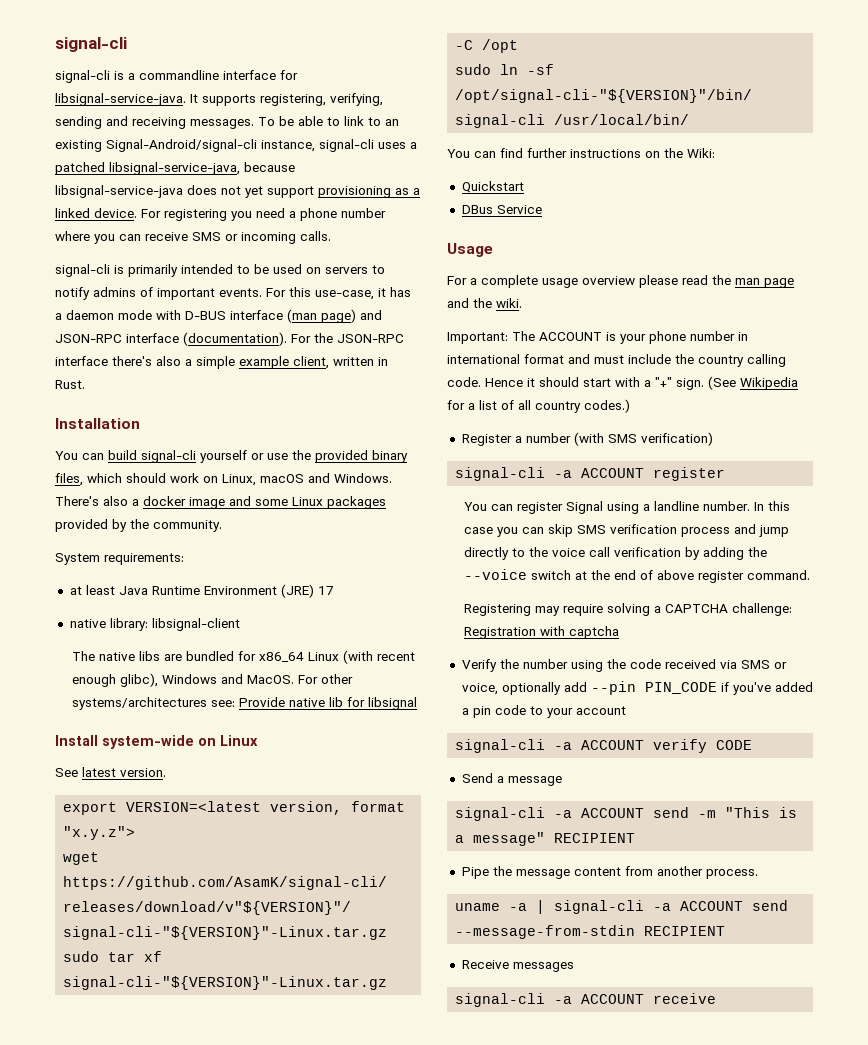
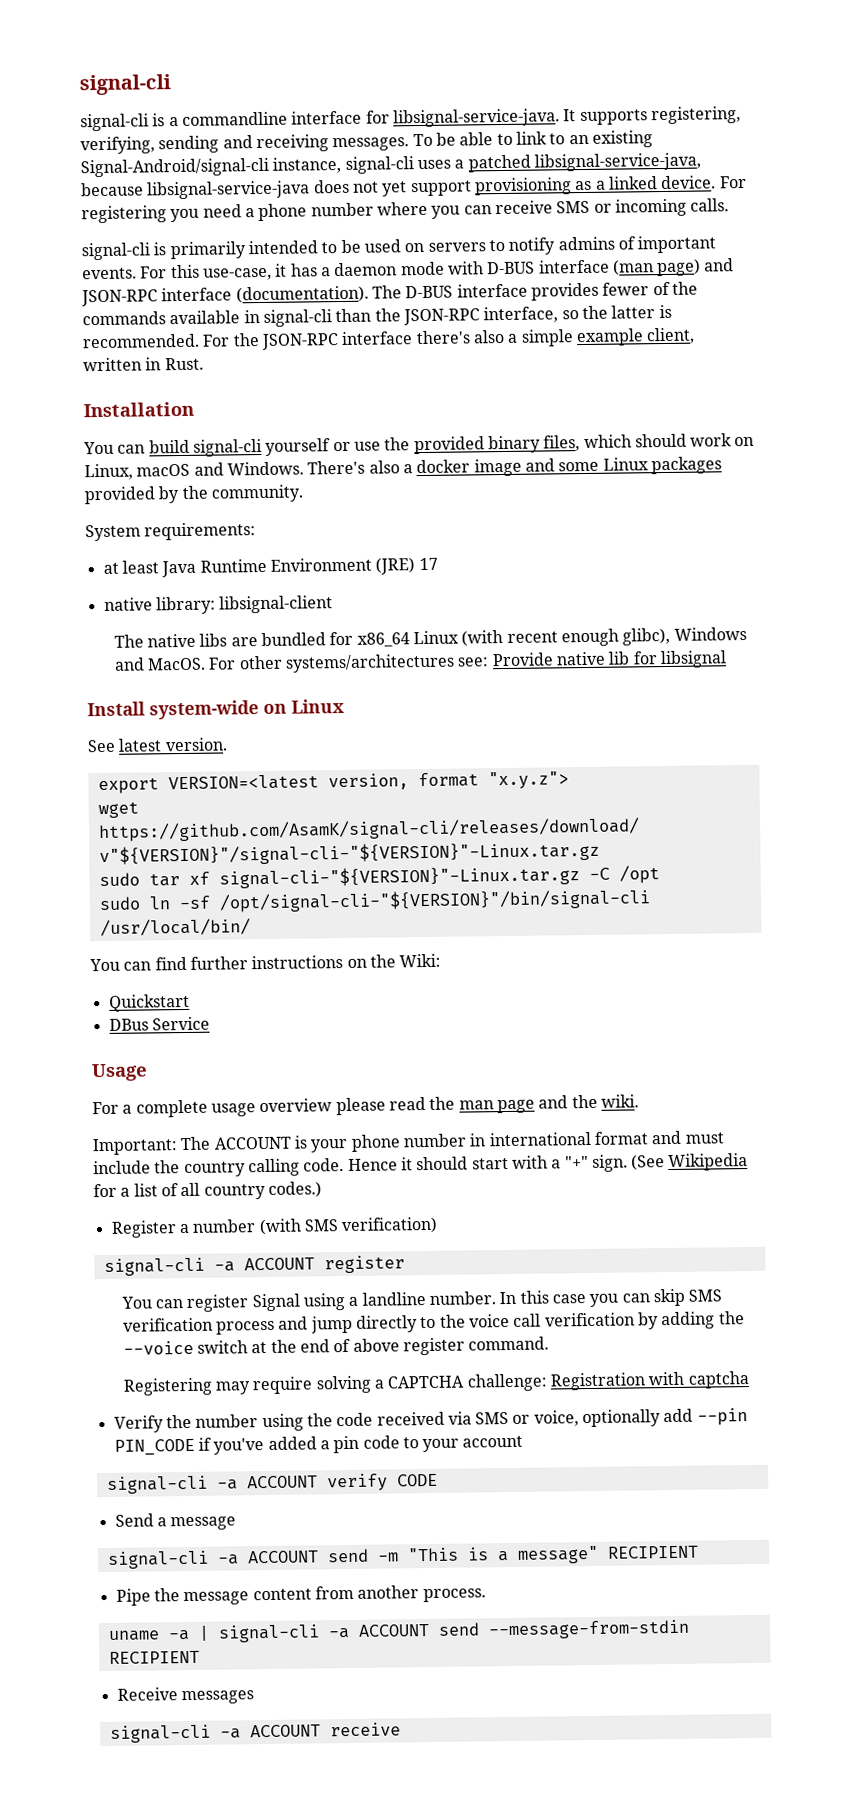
+ The D-BUS interface provides fewer of the commands available in signal-cli than the JSON-RPC interface, so the latter is recommended.

